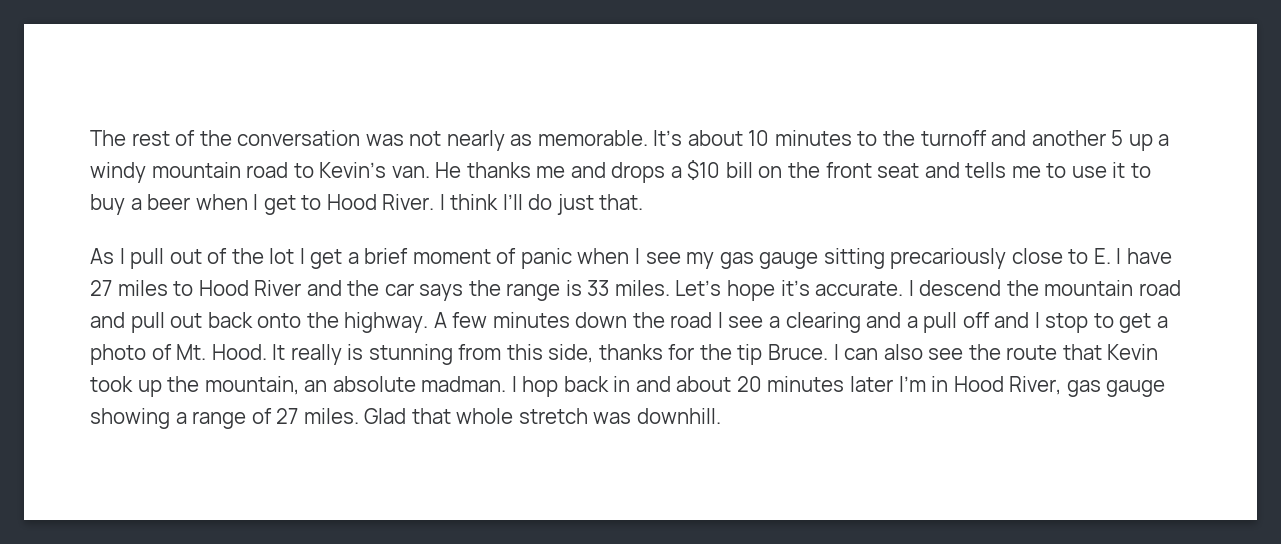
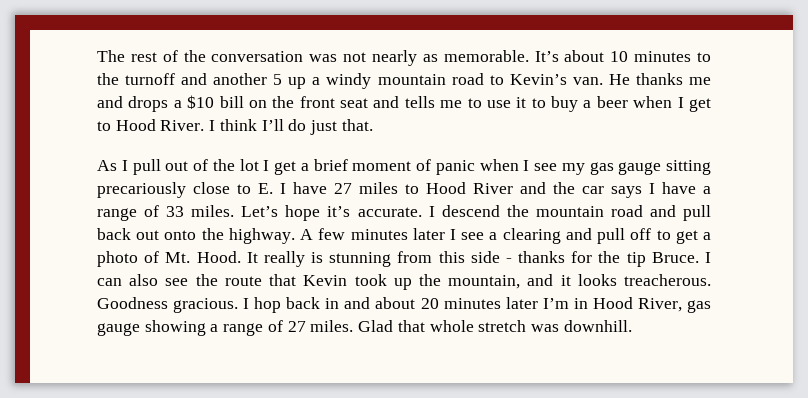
- As I pull out of the lot I get a brief moment of panic when I see my gas gauge sitting precariously close to E. I have 27 miles to Hood River and the car says the range is 33 miles.
+ As I pull out of the lot I get a brief moment of panic when I see my gas gauge sitting precariously close to E. I have 27 miles to Hood River and the car says I have a range of 33 miles.
- I descend the mountain road and pull out back onto the highway.
+ I descend the mountain road and pull back out onto the highway.
- A few minutes down the road I see a clearing and a pull off and I stop to get a photo of Mt. Hood.
+ A few minutes later I see a clearing and pull off to get a photo of Mt. Hood.
- It really is stunning from this side, thanks for the tip Bruce.
+ It really is stunning from this side - thanks for the tip Bruce.
- I can also see the route that Kevin took up the mountain, an absolute madman.
+ I can also see the route that Kevin took up the mountain, and it looks treacherous. Goodness gracious.

